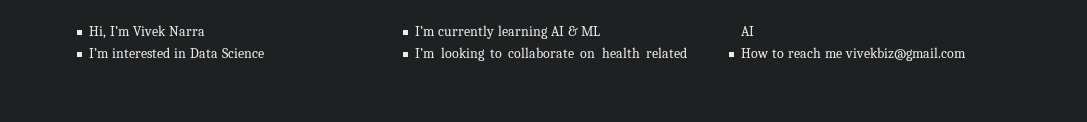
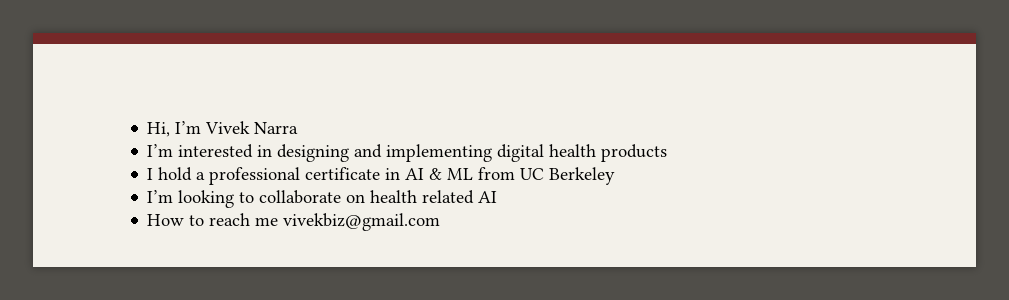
- I’m interested in Data Science
- I’m currently learning AI & ML
+ I’m interested in designing and implementing digital health products
+ I hold a professional certificate in AI & ML from UC Berkeley

